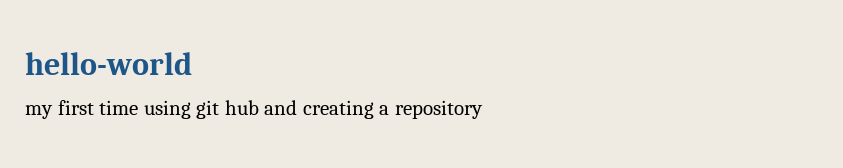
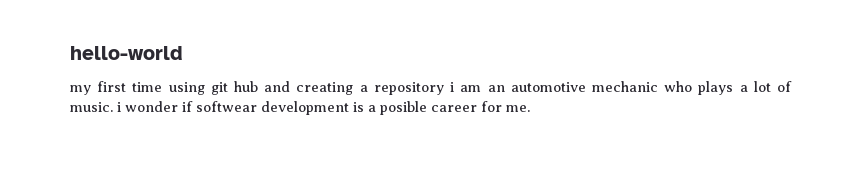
- my first time using git hub and creating a repository
+ my first time using git hub and creating a repository i am an automotive mechanic who plays a lot of music. i wonder if softwear development is a posible career for me.

